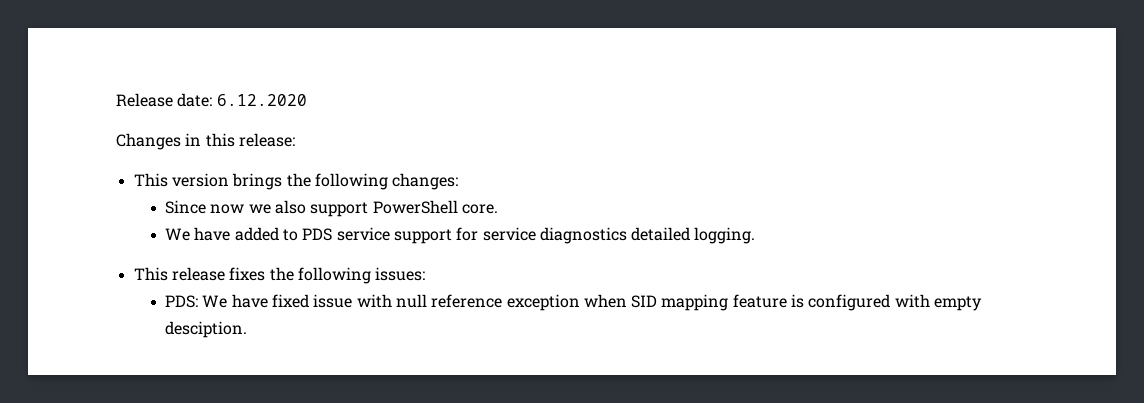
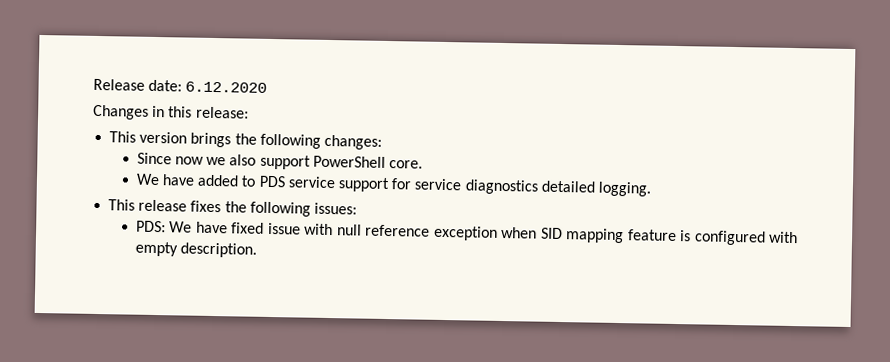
- PDS: We have fixed issue with null reference exception when SID mapping feature is configured with empty desciption.
+ PDS: We have fixed issue with null reference exception when SID mapping feature is configured with empty description.

